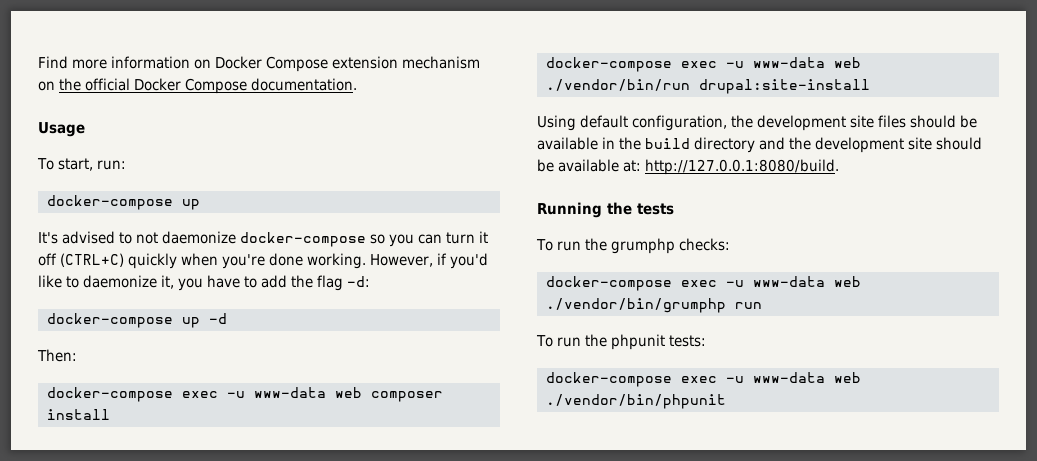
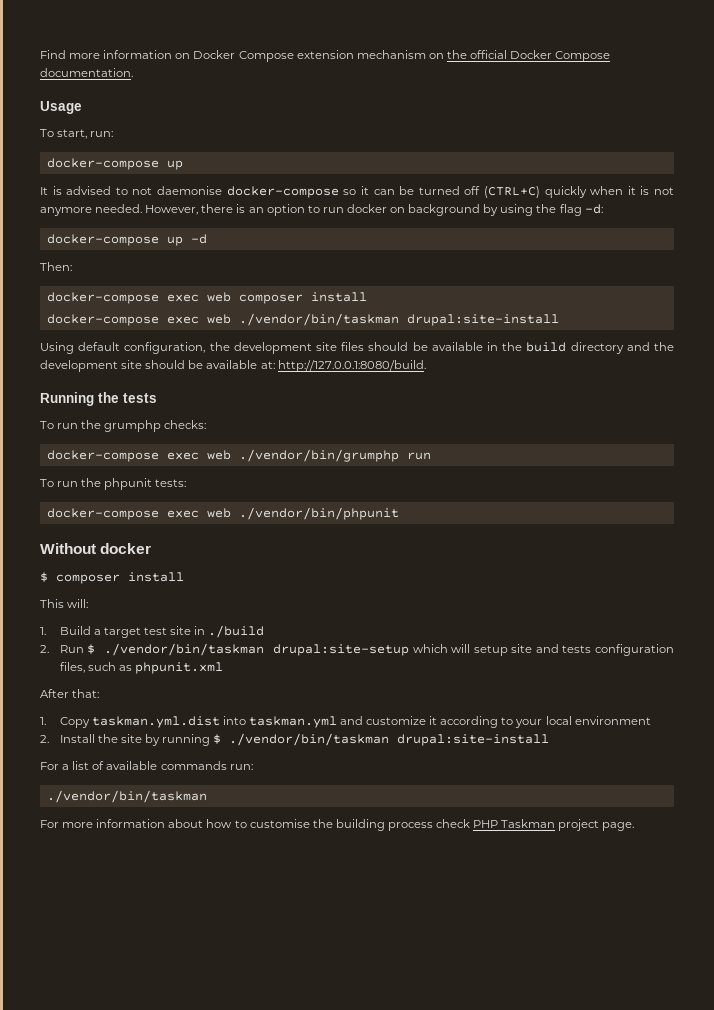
- It's advised to not daemonize docker-compose so you can turn it off (CTRL+C) quickly when you're done working. However, if you'd like to daemonize it, you have to add the flag -d:
+ It is advised to not daemonise docker-compose so it can be turned off (CTRL+C) quickly when it is not anymore needed. However, there is an option to run docker on background by using the flag -d:
- docker-compose exec -u www-data web composer install
+ docker-compose exec web composer install
- docker-compose exec -u www-data web ./vendor/bin/run drupal:site-install
+ docker-compose exec web ./vendor/bin/taskman drupal:site-install
- docker-compose exec -u www-data web ./vendor/bin/grumphp run
+ docker-compose exec web ./vendor/bin/grumphp run
- docker-compose exec -u www-data web ./vendor/bin/phpunit
+ docker-compose exec web ./vendor/bin/phpunit
+ Without docker
+ $ composer install
+ This will:
+ 1. Build a target test site in ./build
+ 2. Run $ ./vendor/bin/taskman drupal:site-setup which will setup site and tests configuration files, such as phpunit.xml
+ After that:
+ 1. Copy taskman.yml.dist into taskman.yml and customize it according to your local environment
+ 2. Install the site by running $ ./vendor/bin/taskman drupal:site-install
+ For a list of available commands run:
+ ./vendor/bin/taskman
+ For more information about how to customise the building process check PHP Taskman project page.

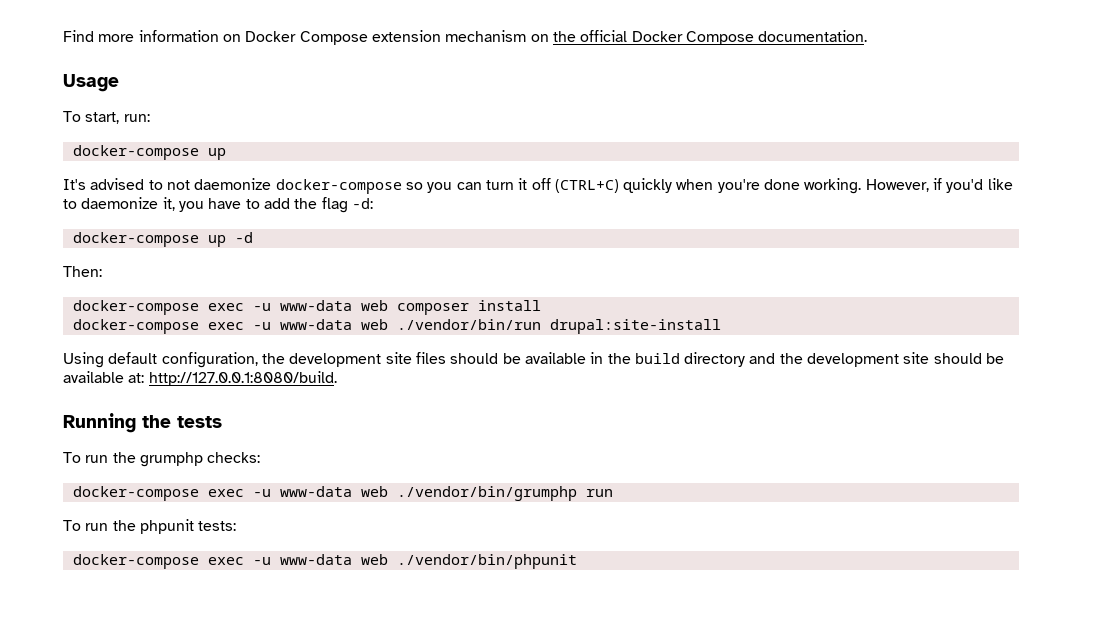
- It is advised to not daemonise docker-compose so it can be turned off (CTRL+C) quickly when it is not anymore needed. However, there is an option to run docker on background by using the flag -d:
+ It's advised to not daemonize docker-compose so you can turn it off (CTRL+C) quickly when you're done working. However, if you'd like to daemonize it, you have to add the flag -d:
- docker-compose exec web composer install
+ docker-compose exec -u www-data web composer install
- docker-compose exec web ./vendor/bin/taskman drupal:site-install
+ docker-compose exec -u www-data web ./vendor/bin/run drupal:site-install
- docker-compose exec web ./vendor/bin/grumphp run
+ docker-compose exec -u www-data web ./vendor/bin/grumphp run
- docker-compose exec web ./vendor/bin/phpunit
+ docker-compose exec -u www-data web ./vendor/bin/phpunit
- Without docker
- $ composer install
- This will:
- 1. Build a target test site in ./build
- 2. Run $ ./vendor/bin/taskman drupal:site-setup which will setup site and tests configuration files, such as phpunit.xml
- After that:
- 1. Copy taskman.yml.dist into taskman.yml and customize it according to your local environment
- 2. Install the site by running $ ./vendor/bin/taskman drupal:site-install
- For a list of available commands run:
- ./vendor/bin/taskman
- For more information about how to customise the building process check PHP Taskman project page.

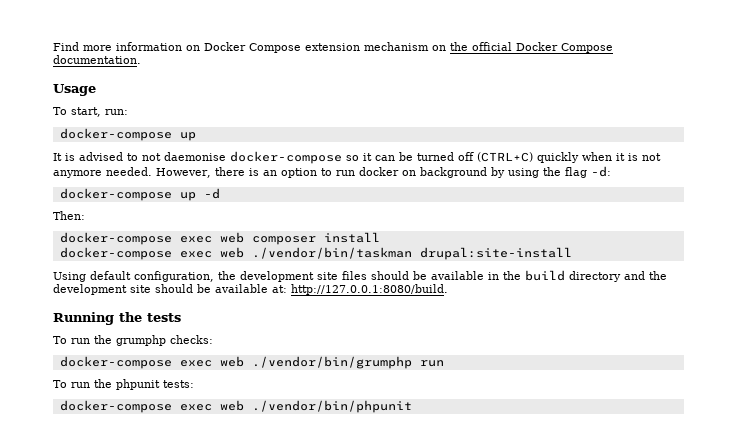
- It's advised to not daemonize docker-compose so you can turn it off (CTRL+C) quickly when you're done working. However, if you'd like to daemonize it, you have to add the flag -d:
+ It is advised to not daemonise docker-compose so it can be turned off (CTRL+C) quickly when it is not anymore needed. However, there is an option to run docker on background by using the flag -d:
- docker-compose exec -u www-data web composer install
+ docker-compose exec web composer install
- docker-compose exec -u www-data web ./vendor/bin/run drupal:site-install
+ docker-compose exec web ./vendor/bin/taskman drupal:site-install
- docker-compose exec -u www-data web ./vendor/bin/grumphp run
+ docker-compose exec web ./vendor/bin/grumphp run
- docker-compose exec -u www-data web ./vendor/bin/phpunit
+ docker-compose exec web ./vendor/bin/phpunit

